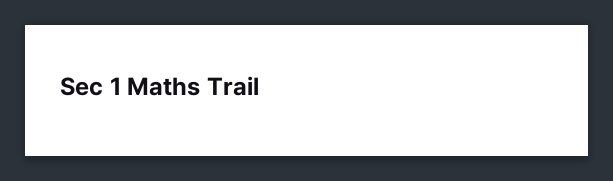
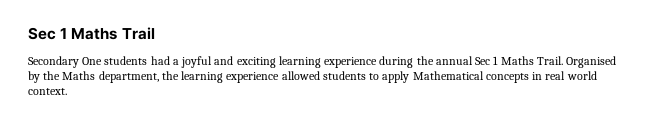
+ Secondary One students had a joyful and exciting learning experience during the annual Sec 1 Maths Trail. Organised by the Maths department, the learning experience allowed students to apply Mathematical concepts in real world context.

